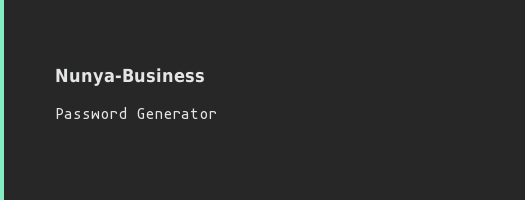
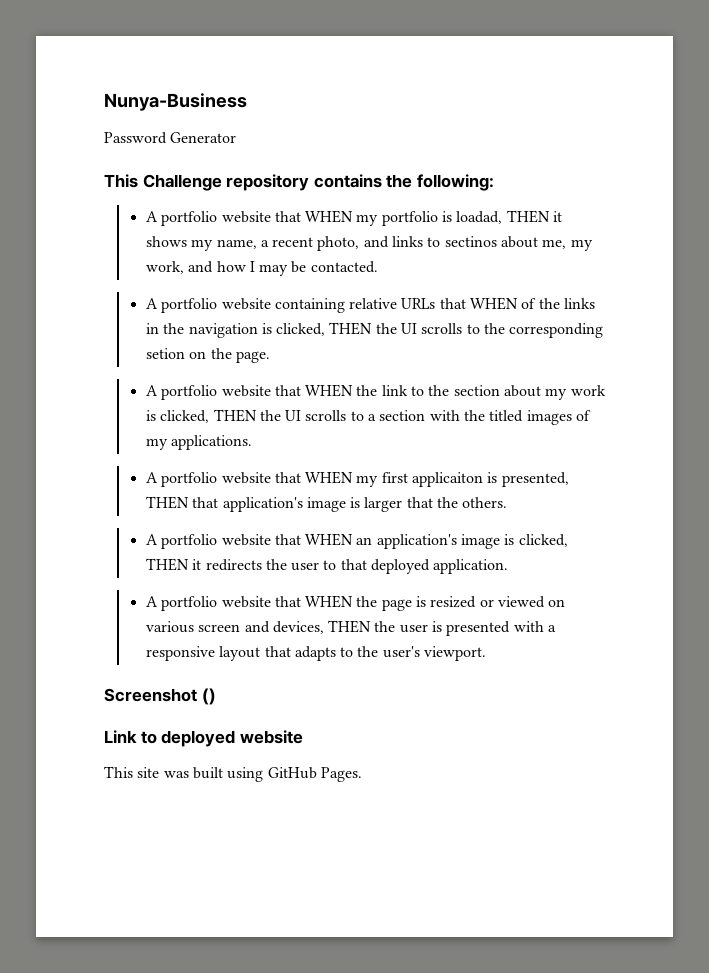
+ This Challenge repository contains the following:
+ A portfolio website that WHEN my portfolio is loadad, THEN it shows my name, a recent photo, and links to sectinos about me, my work, and how I may be contacted.
+ A portfolio website containing relative URLs that WHEN of the links in the navigation is clicked, THEN the UI scrolls to the corresponding setion on the page.
+ A portfolio website that WHEN the link to the section about my work is clicked, THEN the UI scrolls to a section with the titled images of my applications.
+ A portfolio website that WHEN my first applicaiton is presented, THEN that application's image is larger that the others.
+ A portfolio website that WHEN an application's image is clicked, THEN it redirects the user to that deployed application.
+ A portfolio website that WHEN the page is resized or viewed on various screen and devices, THEN the user is presented with a responsive layout that adapts to the user's viewport.
+ Screenshot ()
+ Link to deployed website
+ This site was built using GitHub Pages.

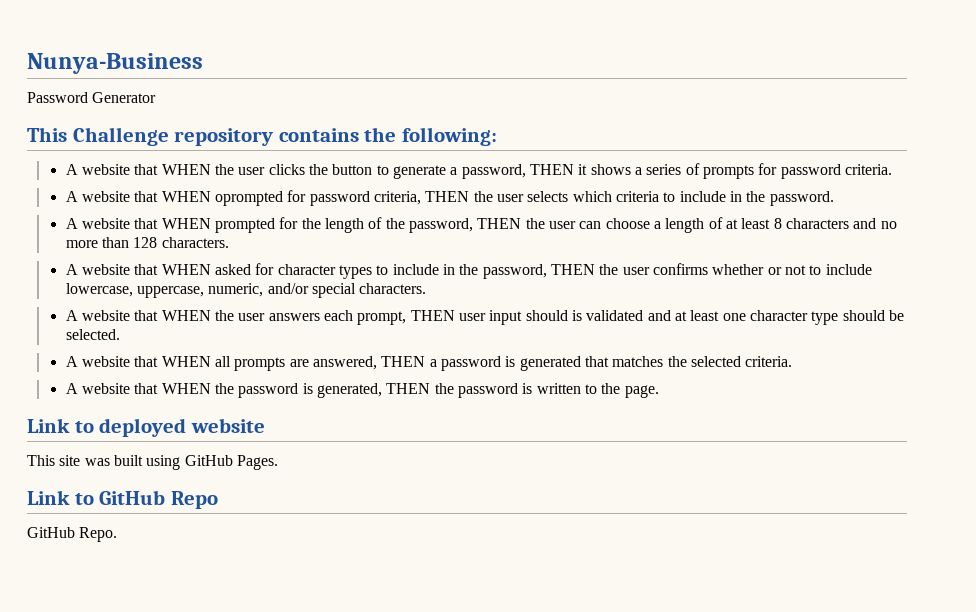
- A portfolio website that WHEN my portfolio is loadad, THEN it shows my name, a recent photo, and links to sectinos about me, my work, and how I may be contacted.
- A portfolio website containing relative URLs that WHEN of the links in the navigation is clicked, THEN the UI scrolls to the corresponding setion on the page.
- A portfolio website that WHEN the link to the section about my work is clicked, THEN the UI scrolls to a section with the titled images of my applications.
- A portfolio website that WHEN my first applicaiton is presented, THEN that application's image is larger that the others.
- A portfolio website that WHEN an application's image is clicked, THEN it redirects the user to that deployed application.
- A portfolio website that WHEN the page is resized or viewed on various screen and devices, THEN the user is presented with a responsive layout that adapts to the user's viewport.
- Screenshot ()
+ A website that WHEN the user clicks the button to generate a password, THEN it shows a series of prompts for password criteria.
+ A website that WHEN oprompted for password criteria, THEN the user selects which criteria to include in the password.
+ A website that WHEN prompted for the length of the password, THEN the user can choose a length of at least 8 characters and no more than 128 characters.
+ A website that WHEN asked for character types to include in the password, THEN the user confirms whether or not to include lowercase, uppercase, numeric, and/or special characters.
+ A website that WHEN the user answers each prompt, THEN user input should is validated and at least one character type should be selected.
+ A website that WHEN all prompts are answered, THEN a password is generated that matches the selected criteria.
+ A website that WHEN the password is generated, THEN the password is written to the page.
+ Link to GitHub Repo
+ GitHub Repo.

